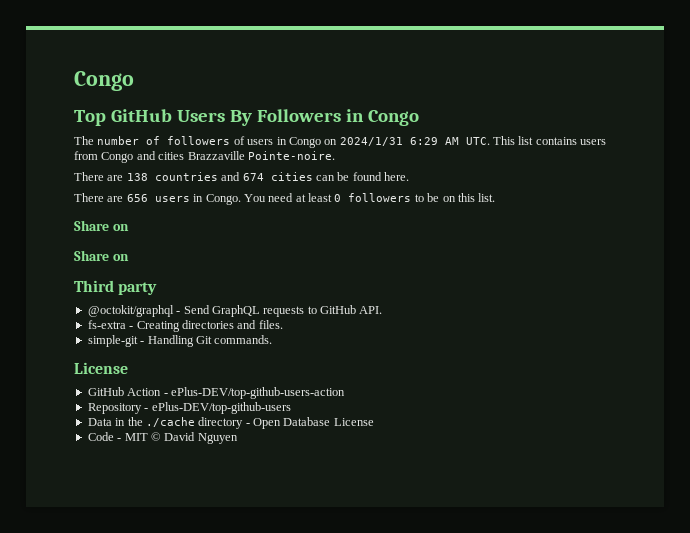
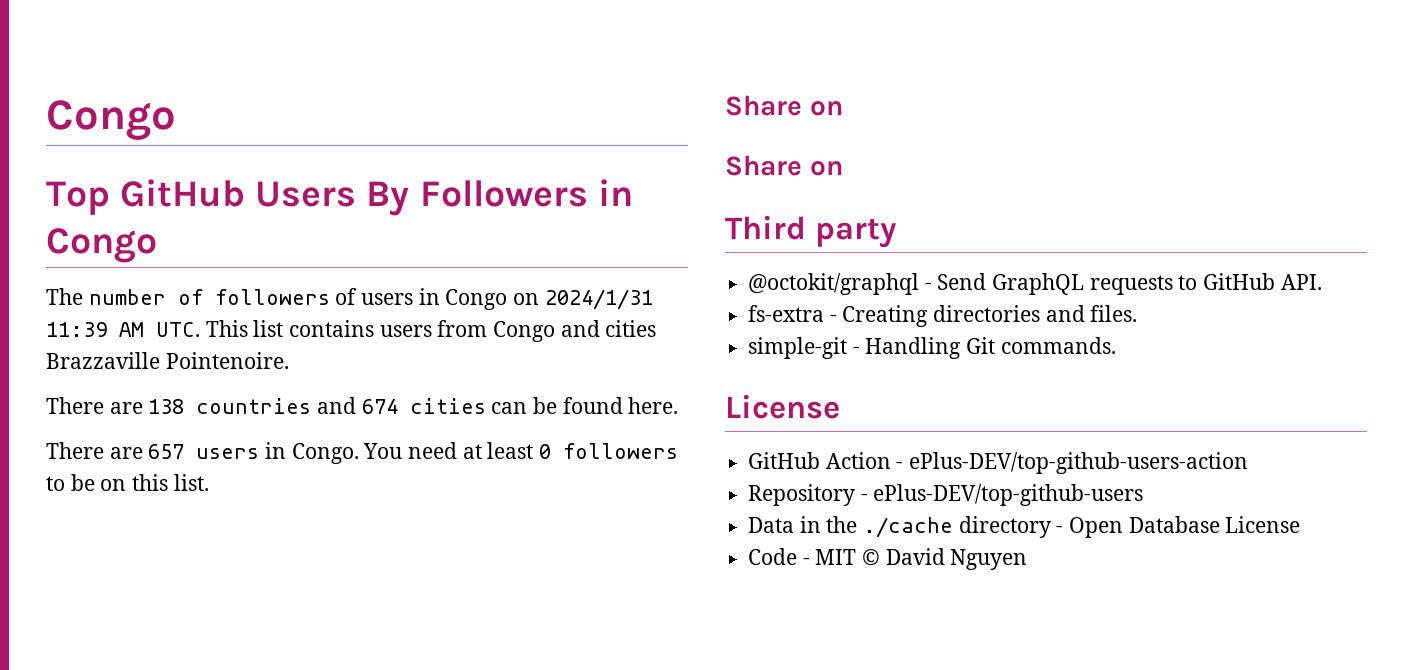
- The number of followers of users in Congo on 2024/1/31 6:29 AM UTC. This list contains users from Congo and cities Brazzaville Pointe-noire.
+ The number of followers of users in Congo on 2024/1/31 11:39 AM UTC. This list contains users from Congo and cities Brazzaville Pointenoire.
- There are 656 users in Congo.
+ There are 657 users in Congo.

